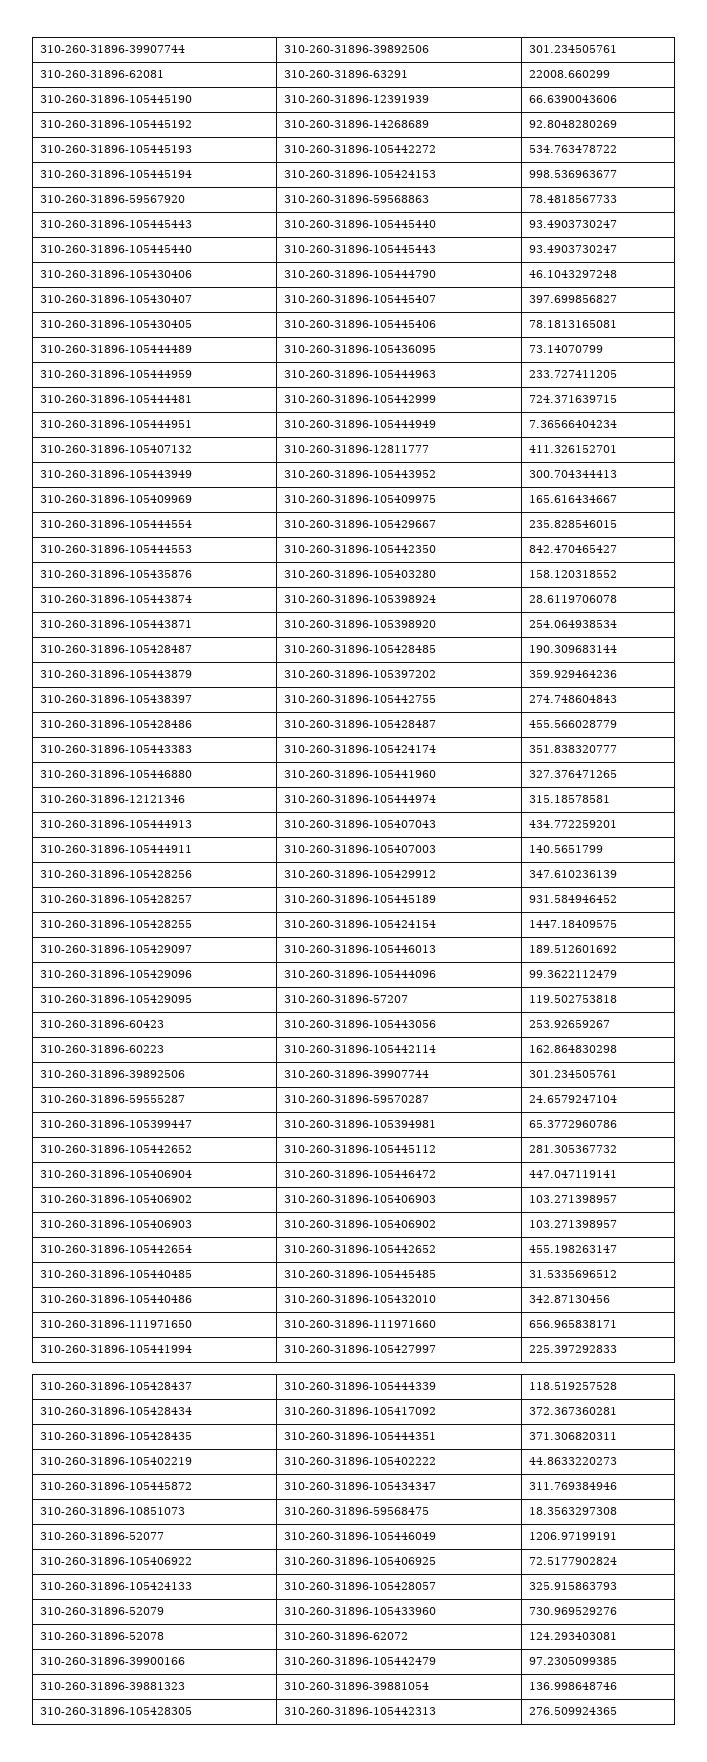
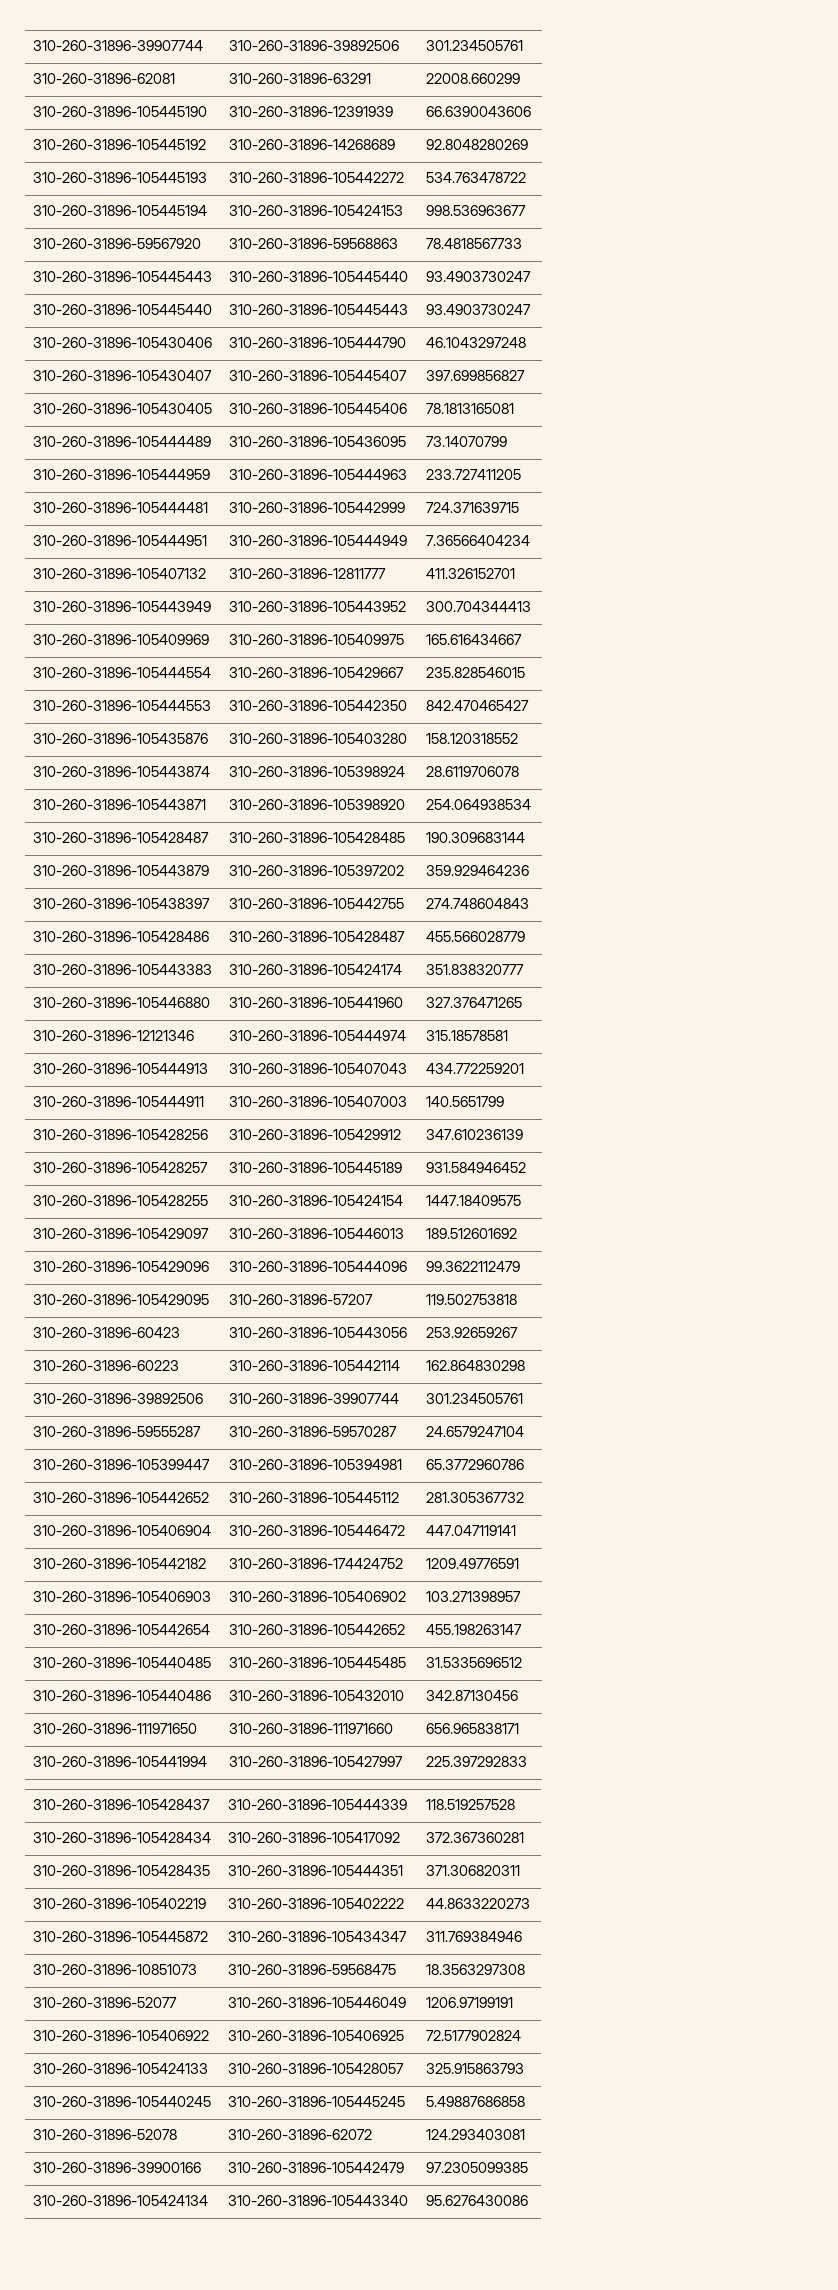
- 310-260-31896-105406902 | 310-260-31896-105406903 | 103.271398957
+ 310-260-31896-105442182 | 310-260-31896-174424752 | 1209.49776591
- 310-260-31896-52079 | 310-260-31896-105433960 | 730.969529276
+ 310-260-31896-105440245 | 310-260-31896-105445245 | 5.49887686858
- 310-260-31896-39881323 | 310-260-31896-39881054 | 136.998648746
- 310-260-31896-105428305 | 310-260-31896-105442313 | 276.509924365
+ 310-260-31896-105424134 | 310-260-31896-105443340 | 95.6276430086

